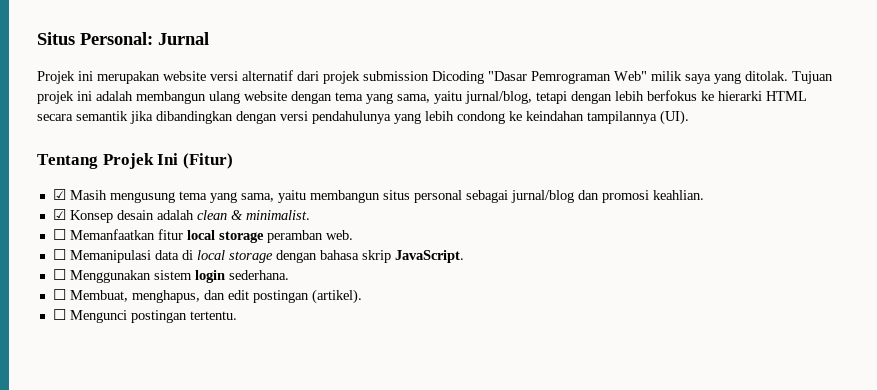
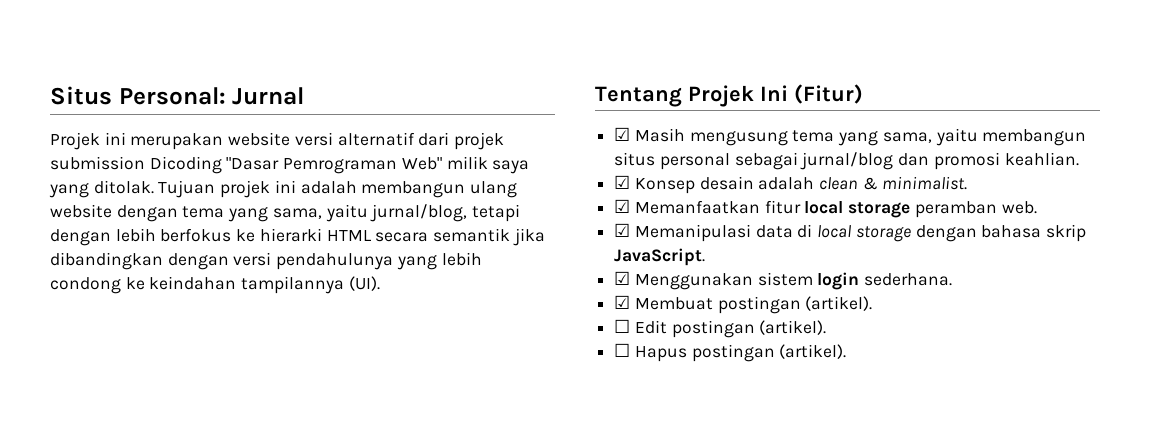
- ☐ Memanfaatkan fitur local storage peramban web.
+ ☑ Memanfaatkan fitur local storage peramban web.
- ☐ Memanipulasi data di local storage dengan bahasa skrip JavaScript.
+ ☑ Memanipulasi data di local storage dengan bahasa skrip JavaScript.
- ☐ Menggunakan sistem login sederhana.
+ ☑ Menggunakan sistem login sederhana.
- ☐ Membuat, menghapus, dan edit postingan (artikel).
- ☐ Mengunci postingan tertentu.
+ ☑ Membuat postingan (artikel).
+ ☐ Edit postingan (artikel).
+ ☐ Hapus postingan (artikel).

